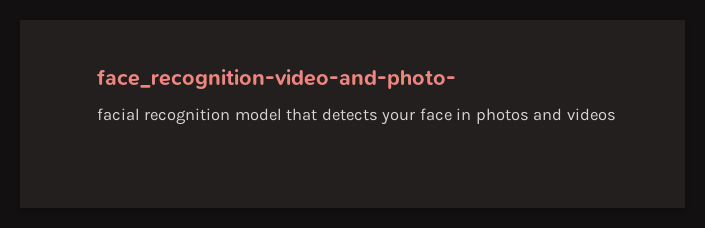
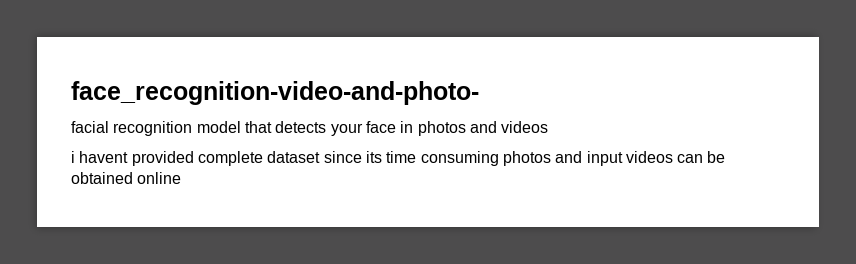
+ i havent provided complete dataset since its time consuming photos and input videos can be obtained online

